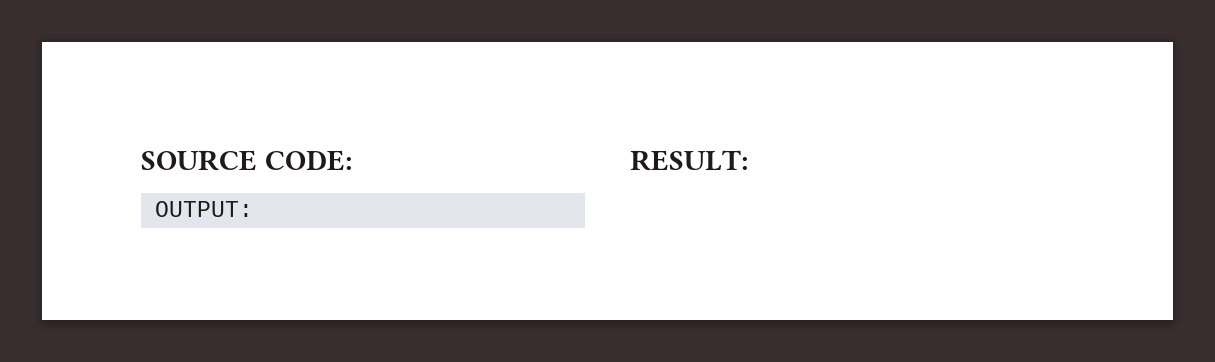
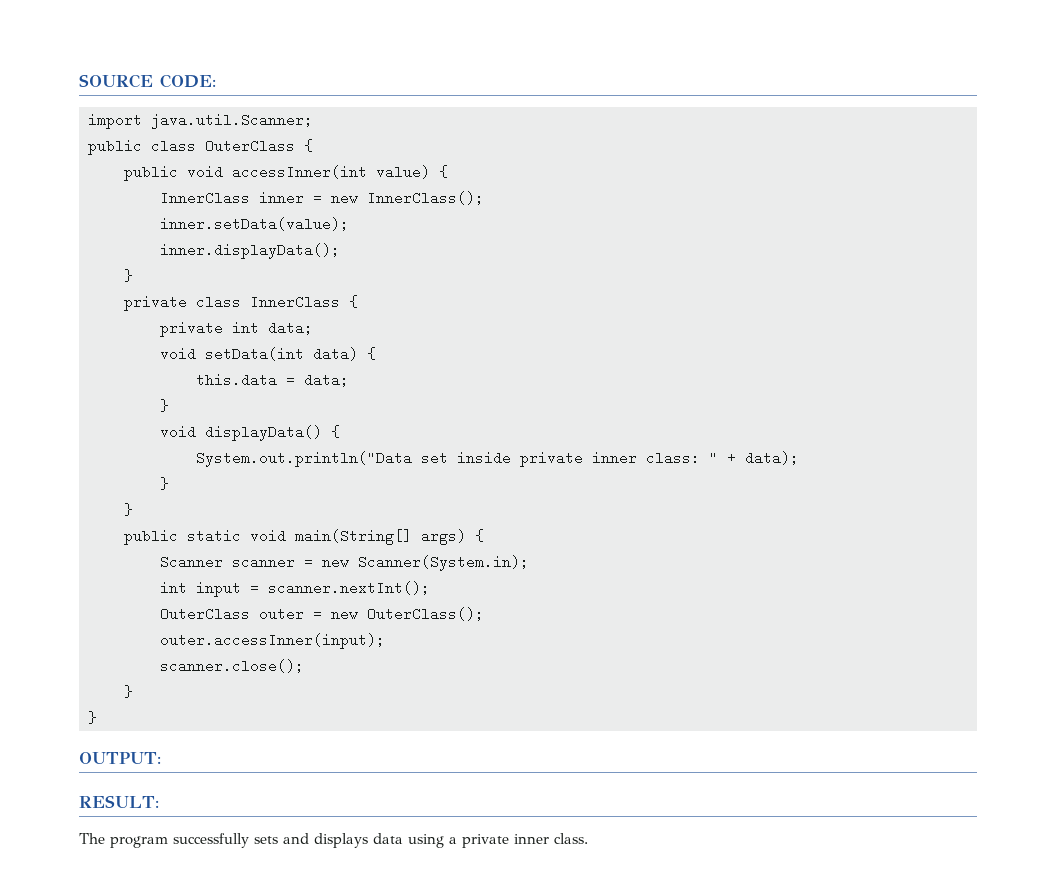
+ import java.util.Scanner;
+ public class OuterClass {
+ public void accessInner(int value) {
+ InnerClass inner = new InnerClass();
+ inner.setData(value);
+ inner.displayData();
+ }
+ private class InnerClass {
+ private int data;
+ void setData(int data) {
+ this.data = data;
+ }
+ void displayData() {
+ System.out.println("Data set inside private inner class: " + data);
+ }
+ }
+ public static void main(String[] args) {
+ Scanner scanner = new Scanner(System.in);
+ int input = scanner.nextInt();
+ OuterClass outer = new OuterClass();
+ outer.accessInner(input);
+ scanner.close();
+ }
+ }
  OUTPUT:
  RESULT:
+ The program successfully sets and displays data using a private inner class.

